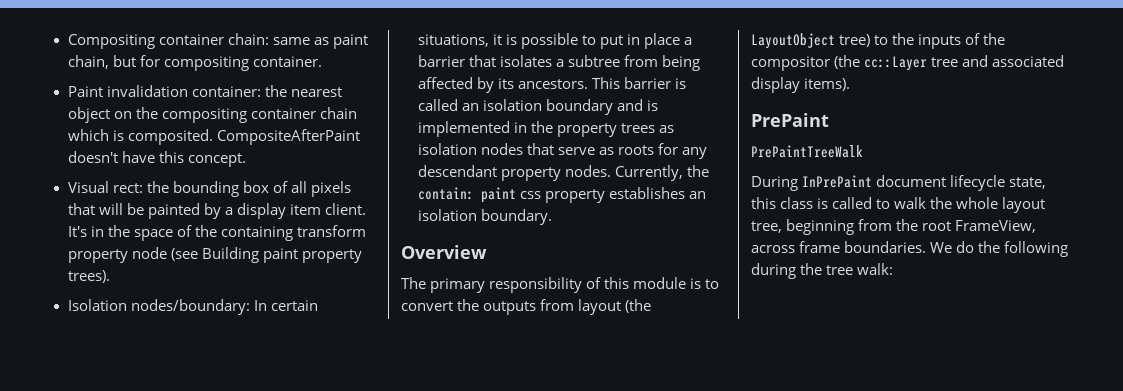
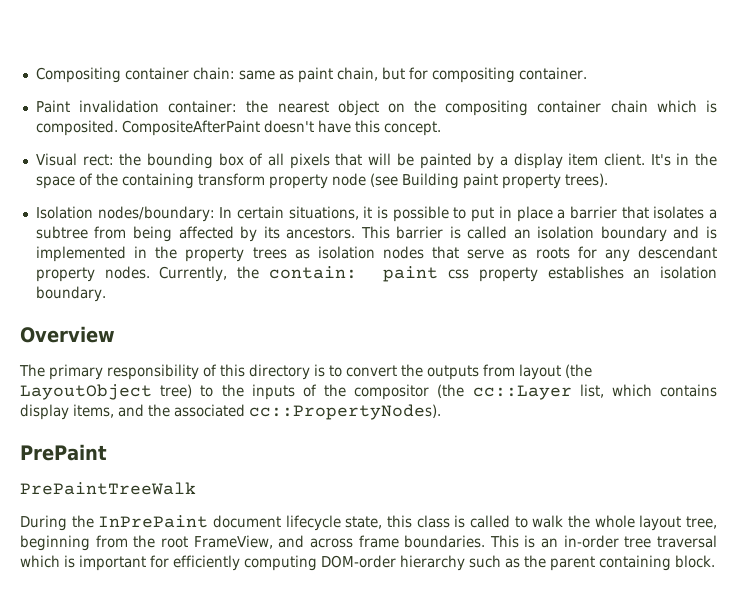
- The primary responsibility of this module is to convert the outputs from layout (the LayoutObject tree) to the inputs of the compositor (the cc::Layer tree and associated display items).
+ The primary responsibility of this directory is to convert the outputs from layout (the LayoutObject tree) to the inputs of the compositor (the cc::Layer list, which contains display items, and the associated cc::PropertyNodes).
- During InPrePaint document lifecycle state, this class is called to walk the whole layout tree, beginning from the root FrameView, across frame boundaries.
+ During the InPrePaint document lifecycle state, this class is called to walk the whole layout tree, beginning from the root FrameView, and across frame boundaries.
- We do the following during the tree walk:
+ This is an in-order tree traversal which is important for efficiently computing DOM-order hierarchy such as the parent containing block.

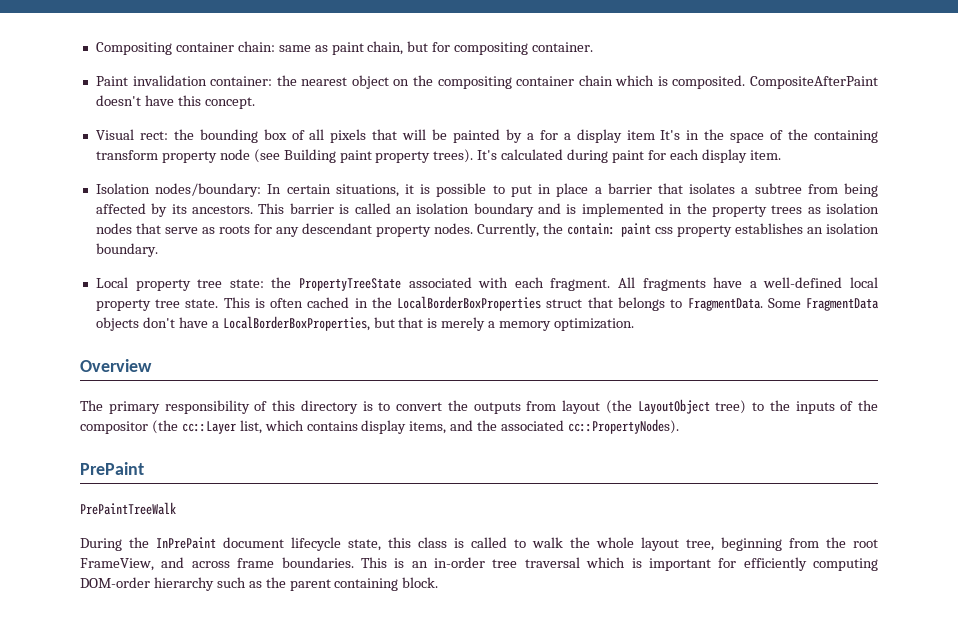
- Visual rect: the bounding box of all pixels that will be painted by a display item client. It's in the space of the containing transform property node (see Building paint property trees).
+ Visual rect: the bounding box of all pixels that will be painted by a for a display item It's in the space of the containing transform property node (see Building paint property trees). It's calculated during paint for each display item.
+ Local property tree state: the PropertyTreeState associated with each fragment. All fragments have a well-defined local property tree state. This is often cached in the LocalBorderBoxProperties struct that belongs to FragmentData. Some FragmentData objects don't have a LocalBorderBoxProperties, but that is merely a memory optimization.

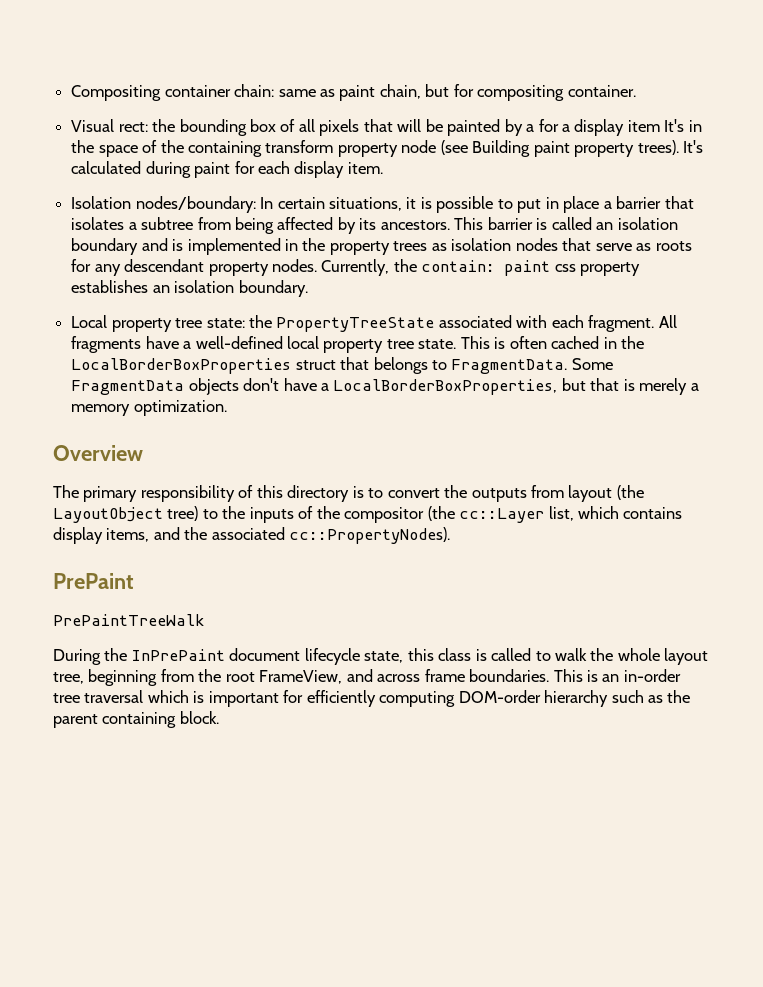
- Paint invalidation container: the nearest object on the compositing container chain which is composited. CompositeAfterPaint doesn't have this concept.

